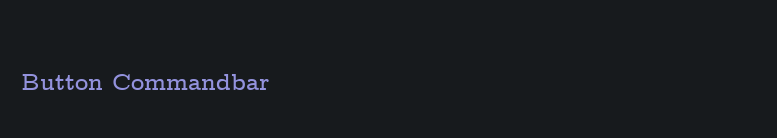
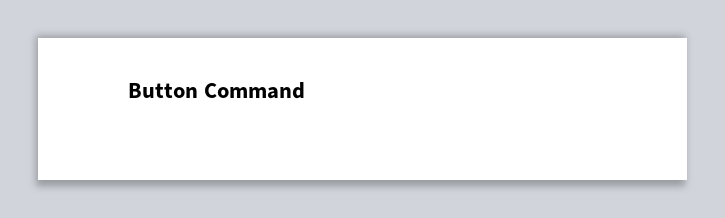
- Button Commandbar
+ Button Command

